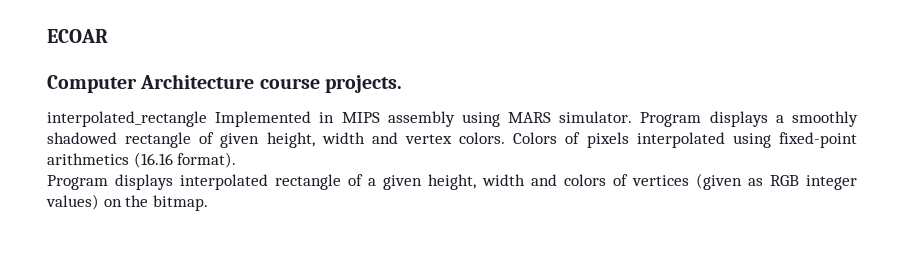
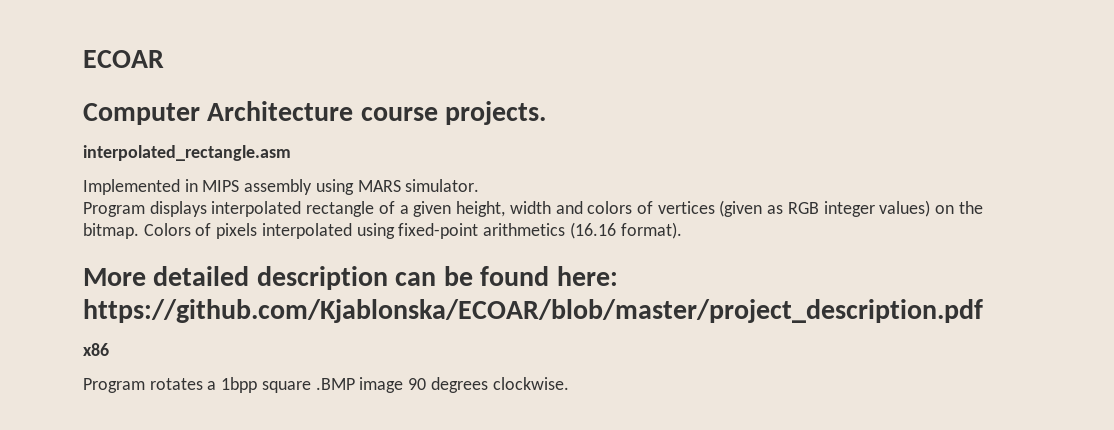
- interpolated_rectangle Implemented in MIPS assembly using MARS simulator. Program displays a smoothly shadowed rectangle of given height, width and vertex colors. Colors of pixels interpolated using fixed-point arithmetics (16.16 format).
+ interpolated_rectangle.asm
+ Implemented in MIPS assembly using MARS simulator.
+ Colors of pixels interpolated using fixed-point arithmetics (16.16 format).
+ More detailed description can be found here: https://github.com/Kjablonska/ECOAR/blob/master/project_description.pdf
+ x86
+ Program rotates a 1bpp square .BMP image 90 degrees clockwise.

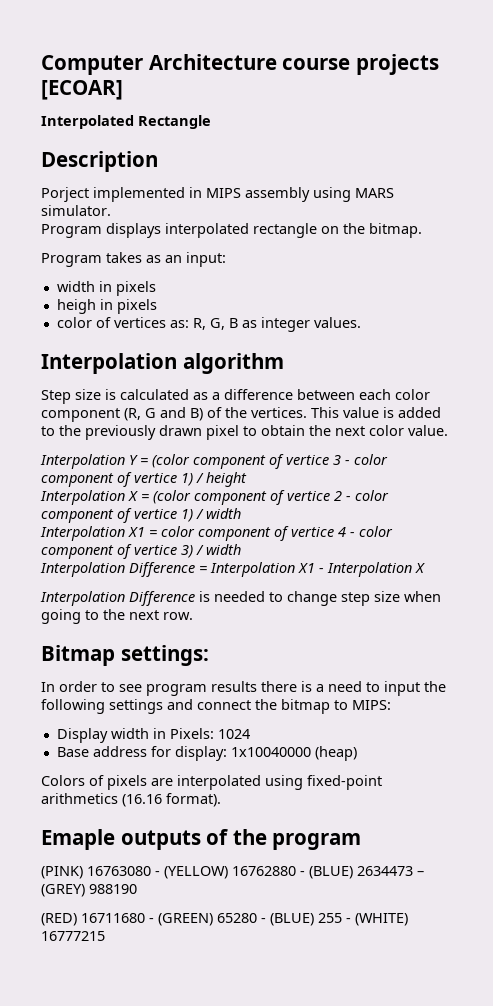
- ECOAR
- Computer Architecture course projects.
- interpolated_rectangle.asm
- Implemented in MIPS assembly using MARS simulator.
+ Computer Architecture course projects [ECOAR]
+ Interpolated Rectangle
+ Description
+ Porject implemented in MIPS assembly using MARS simulator.
- Program displays interpolated rectangle of a given height, width and colors of vertices (given as RGB integer values) on the bitmap. Colors of pixels interpolated using fixed-point arithmetics (16.16 format).
+ Program displays interpolated rectangle on the bitmap.
+ Program takes as an input:
+ width in pixels
+ heigh in pixels
+ color of vertices as: R, G, B as integer values.
+ Interpolation algorithm
+ Step size is calculated as a difference between each color component (R, G and B) of the vertices. This value is added to the previously drawn pixel to obtain the next color value.
+ Interpolation Y = (color component of vertice 3 - color component of vertice 1) / height
+ Interpolation X = (color component of vertice 2 - color component of vertice 1) / width
+ Interpolation X1 = color component of vertice 4 - color component of vertice 3) / width
+ Interpolation Difference = Interpolation X1 - Interpolation X
+ Interpolation Difference is needed to change step size when going to the next row.
+ Bitmap settings:
+ In order to see program results there is a need to input the following settings and connect the bitmap to MIPS:
+ Display width in Pixels: 1024
+ Base address for display: 1x10040000 (heap)
+ Colors of pixels are interpolated using fixed-point arithmetics (16.16 format).
- More detailed description can be found here: https://github.com/Kjablonska/ECOAR/blob/master/project_description.pdf
- x86
- Program rotates a 1bpp square .BMP image 90 degrees clockwise.
+ Emaple outputs of the program
+ (PINK) 16763080 - (YELLOW) 16762880 - (BLUE) 2634473 – (GREY) 988190
+ (RED) 16711680 - (GREEN) 65280 - (BLUE) 255 - (WHITE) 16777215

